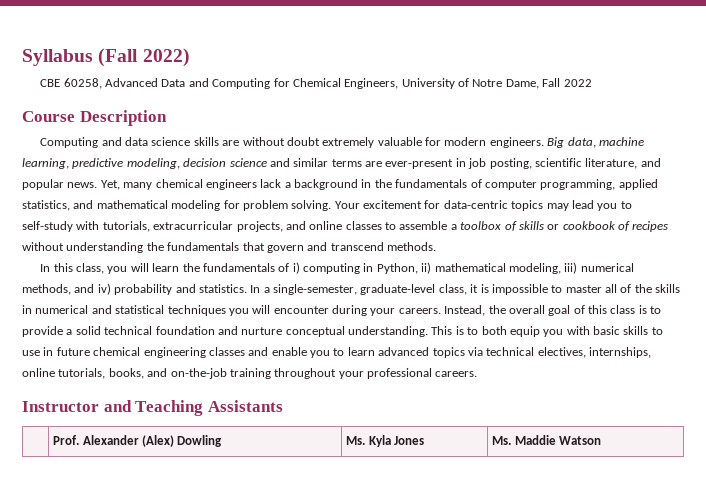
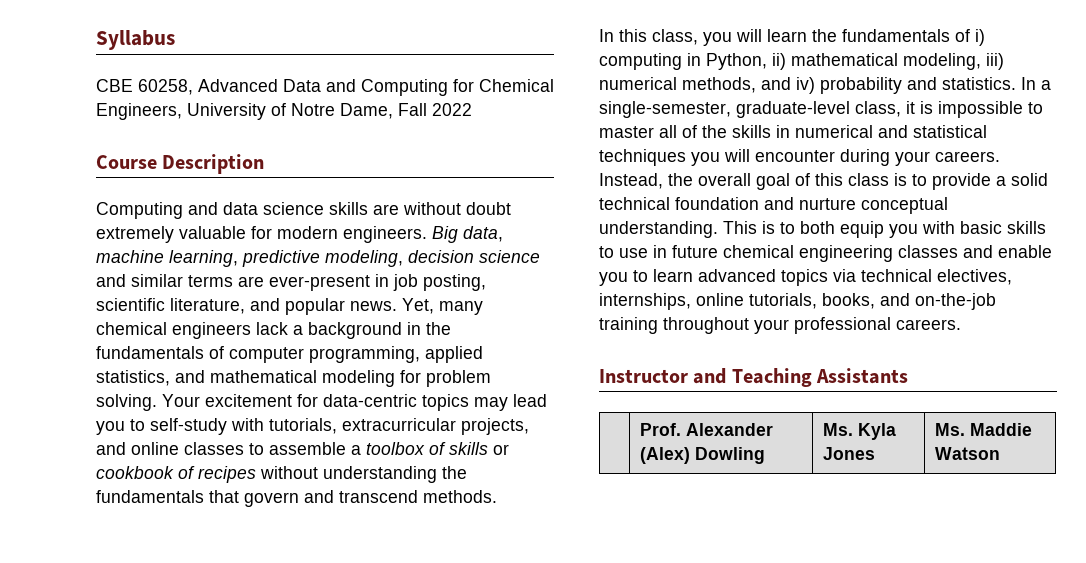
- Syllabus (Fall 2022)
+ Syllabus

